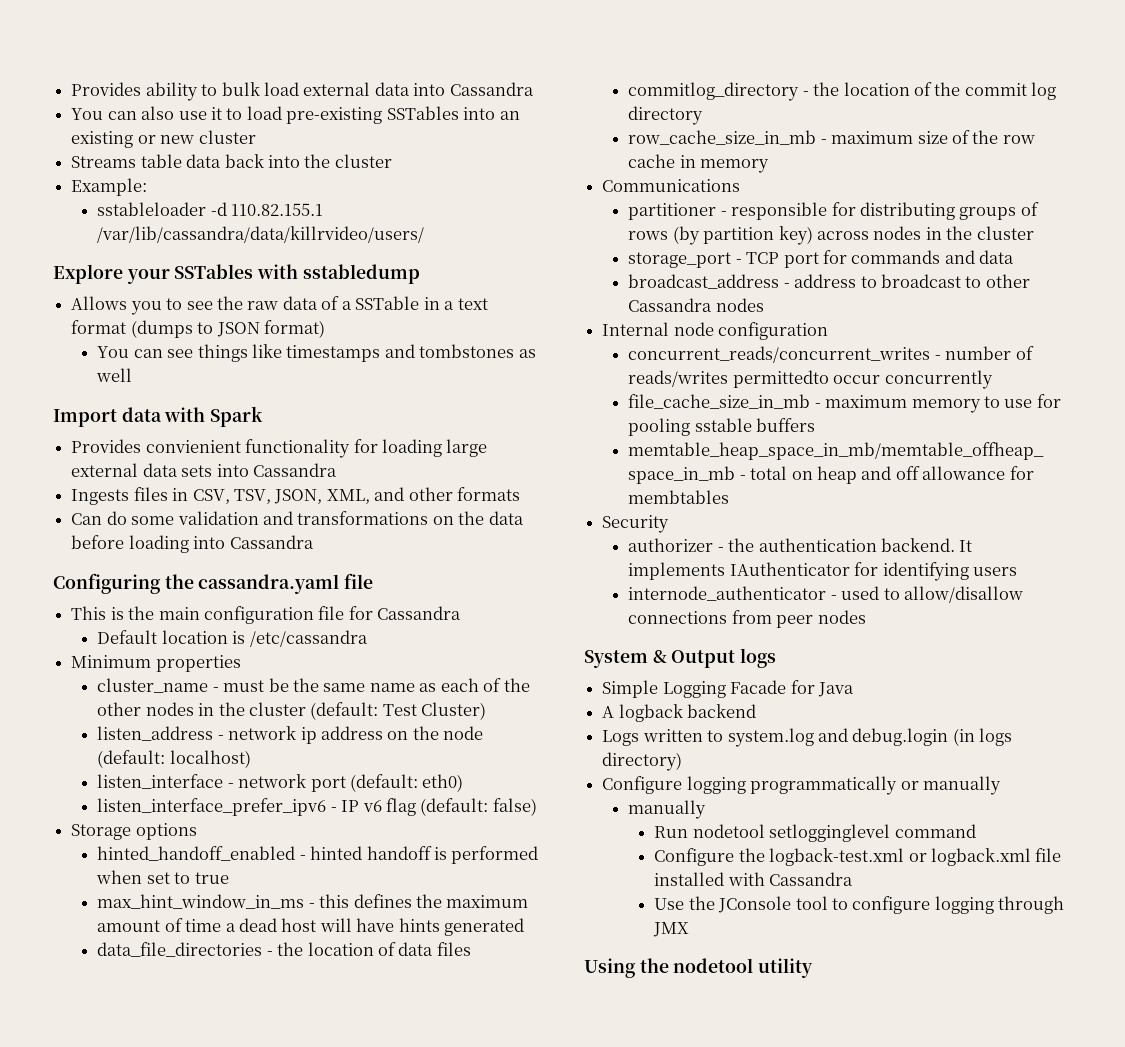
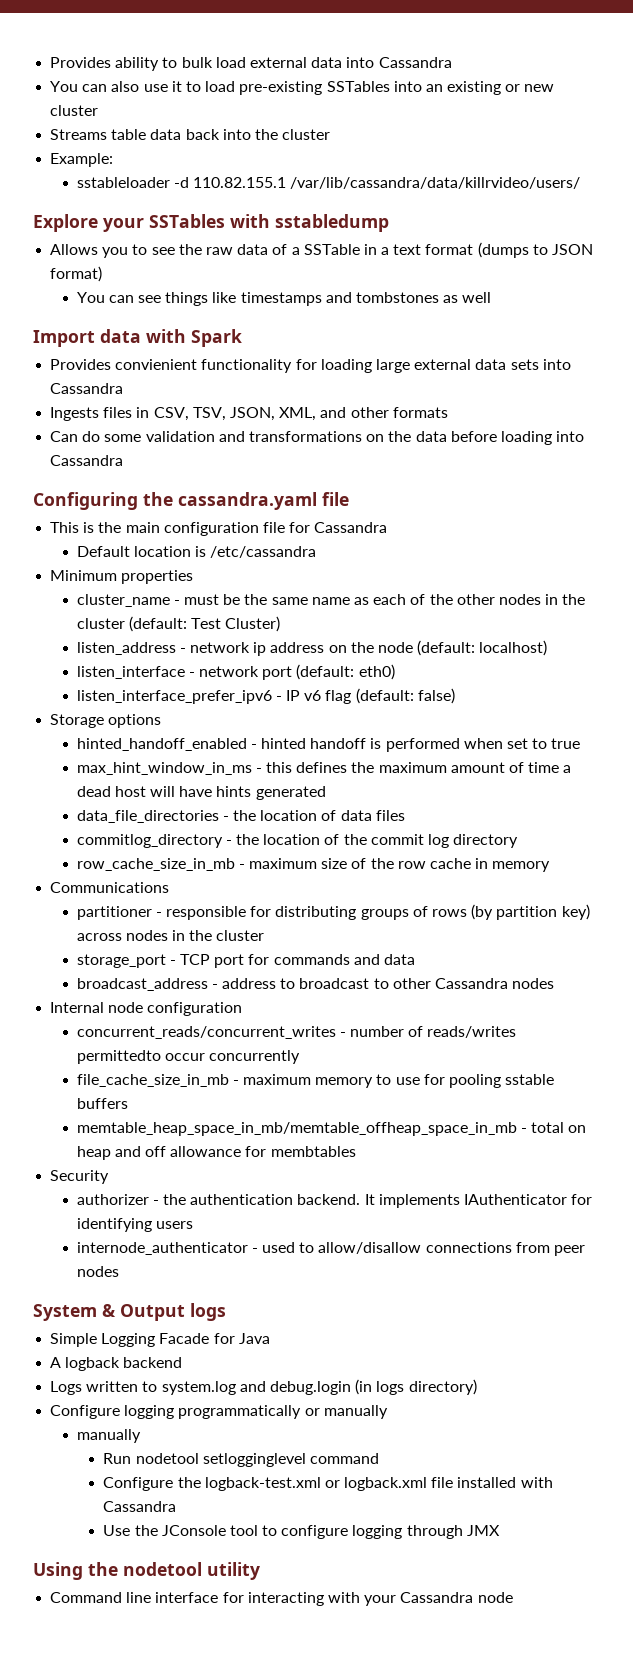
+ Command line interface for interacting with your Cassandra node

